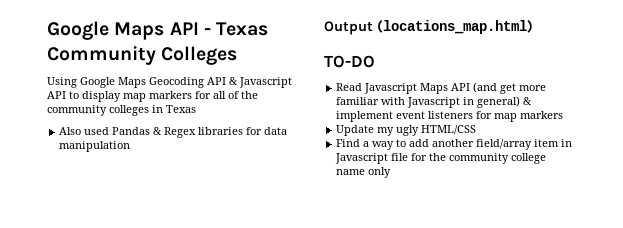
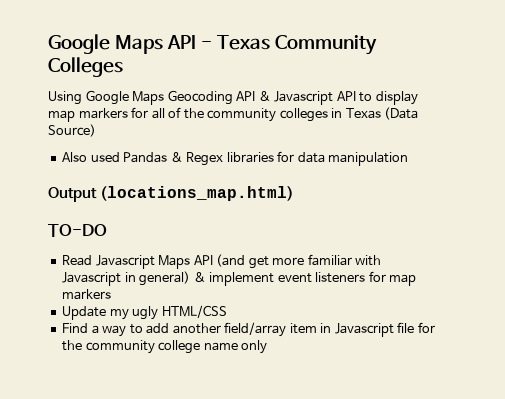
- Using Google Maps Geocoding API & Javascript API to display map markers for all of the community colleges in Texas
+ Using Google Maps Geocoding API & Javascript API to display map markers for all of the community colleges in Texas (Data Source)

